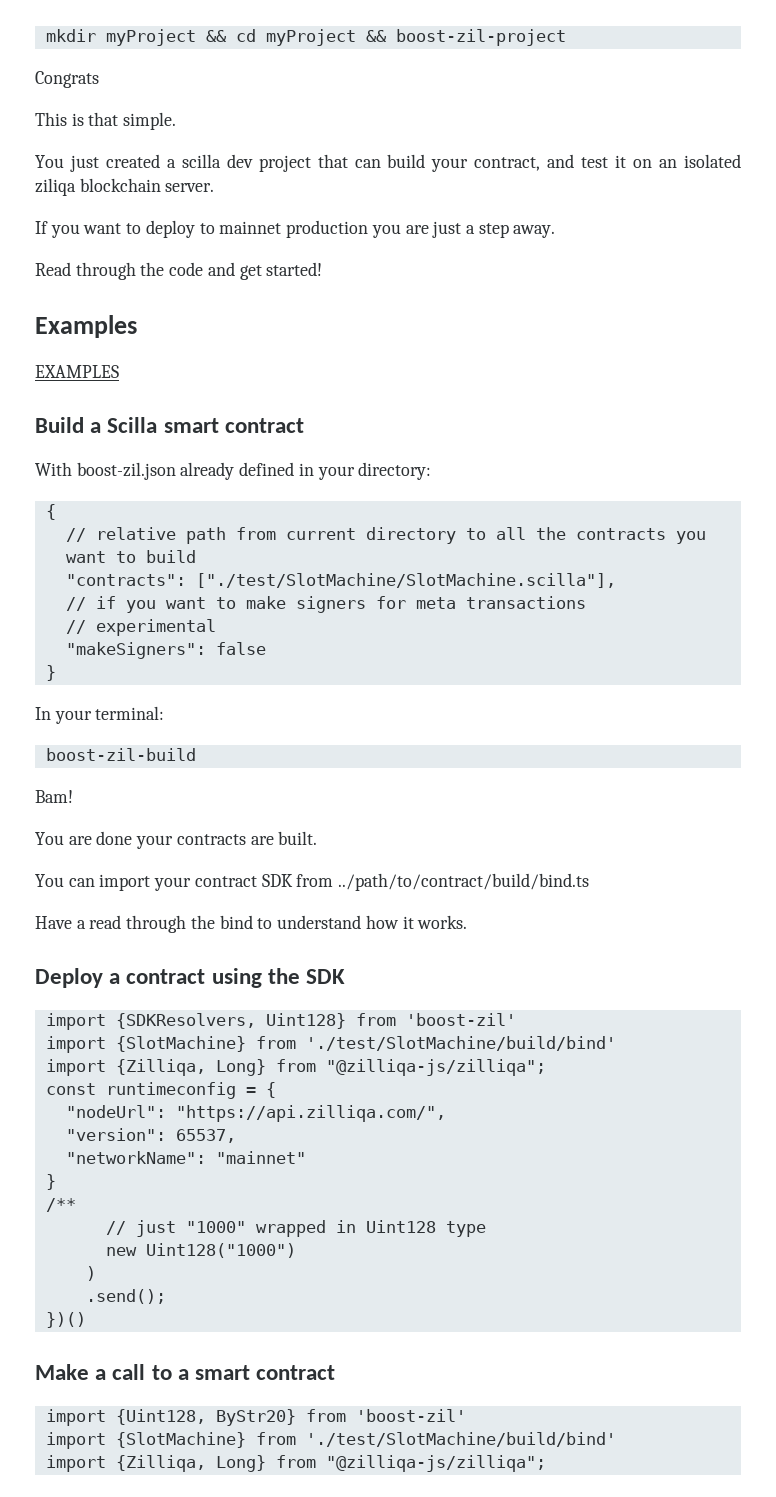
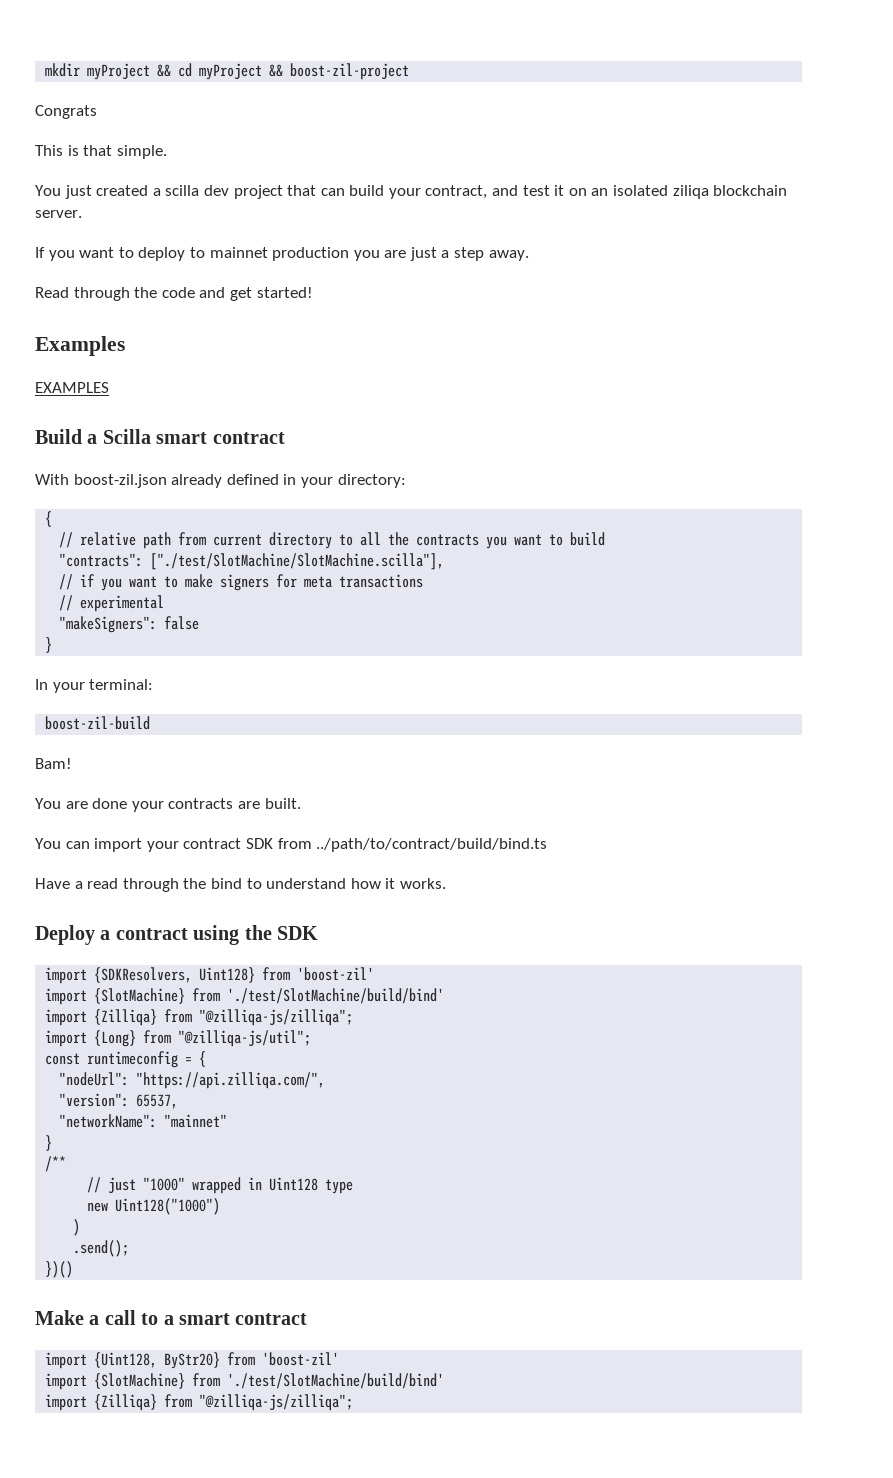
  import {SDKResolvers, Uint128} from 'boost-zil'
  import {SlotMachine} from './test/SlotMachine/build/bind'
- import {Zilliqa, Long} from "@zilliqa-js/zilliqa";
+ import {Zilliqa} from "@zilliqa-js/zilliqa";
+ import {Long} from "@zilliqa-js/util";
  import {Uint128, ByStr20} from 'boost-zil'
  import {SlotMachine} from './test/SlotMachine/build/bind'
- import {Zilliqa, Long} from "@zilliqa-js/zilliqa";
+ import {Zilliqa} from "@zilliqa-js/zilliqa";

